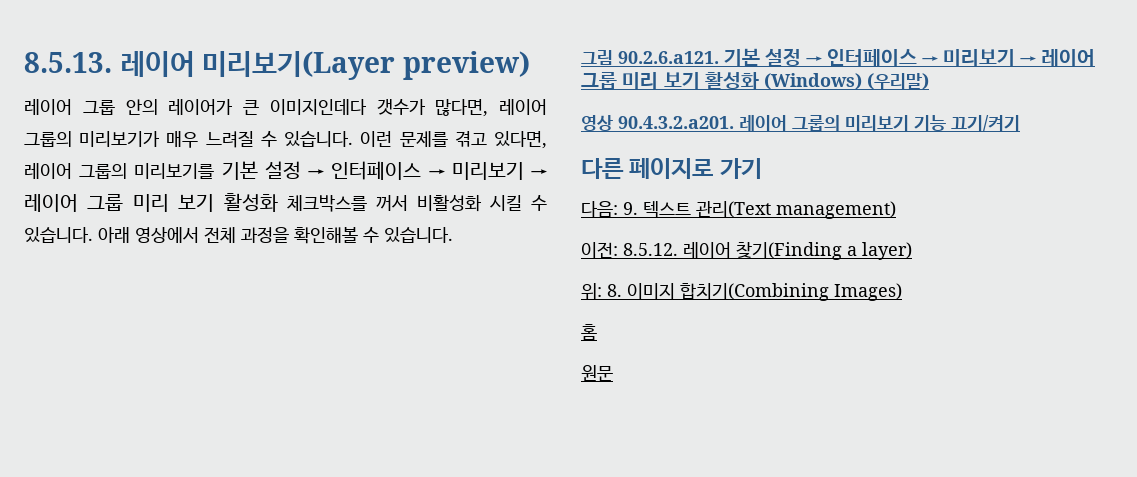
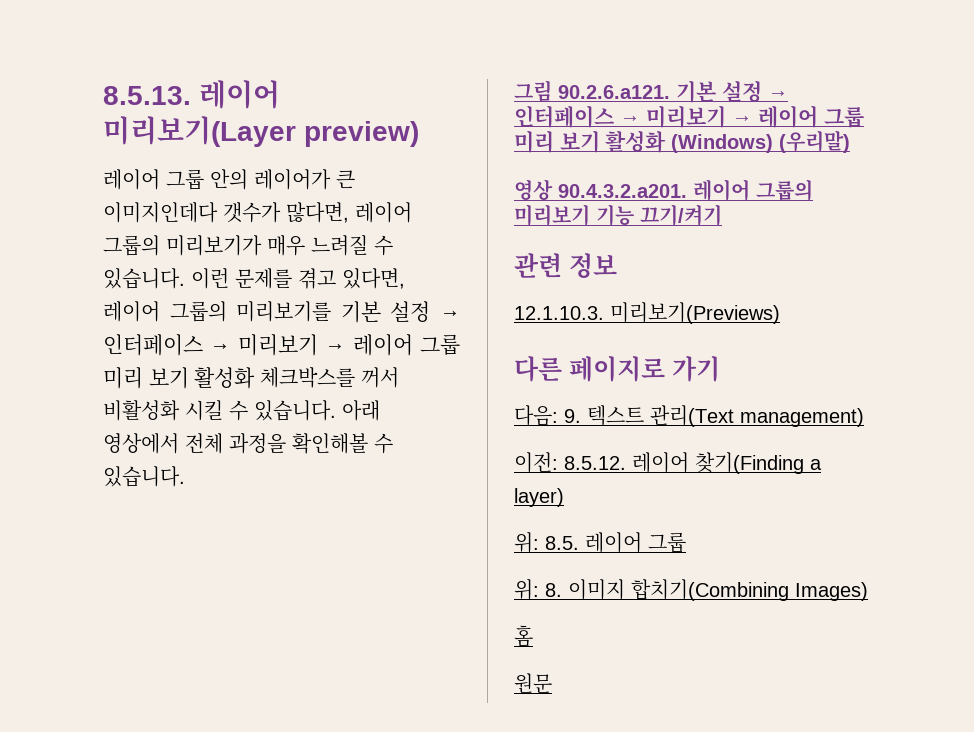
+ 관련 정보
+ 12.1.10.3. 미리보기(Previews)
+ 위: 8.5. 레이어 그룹

